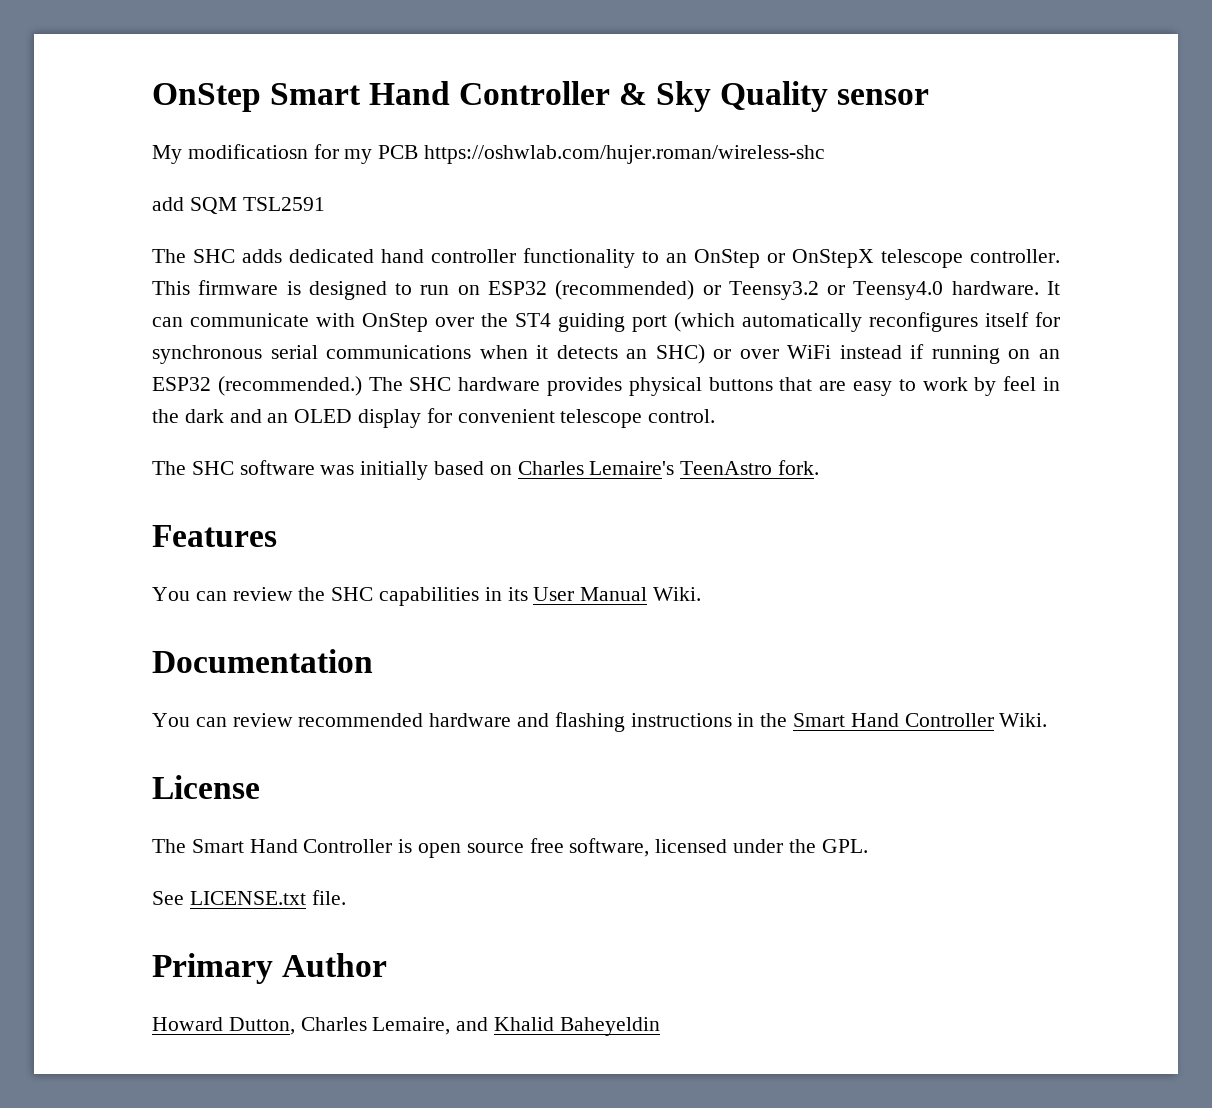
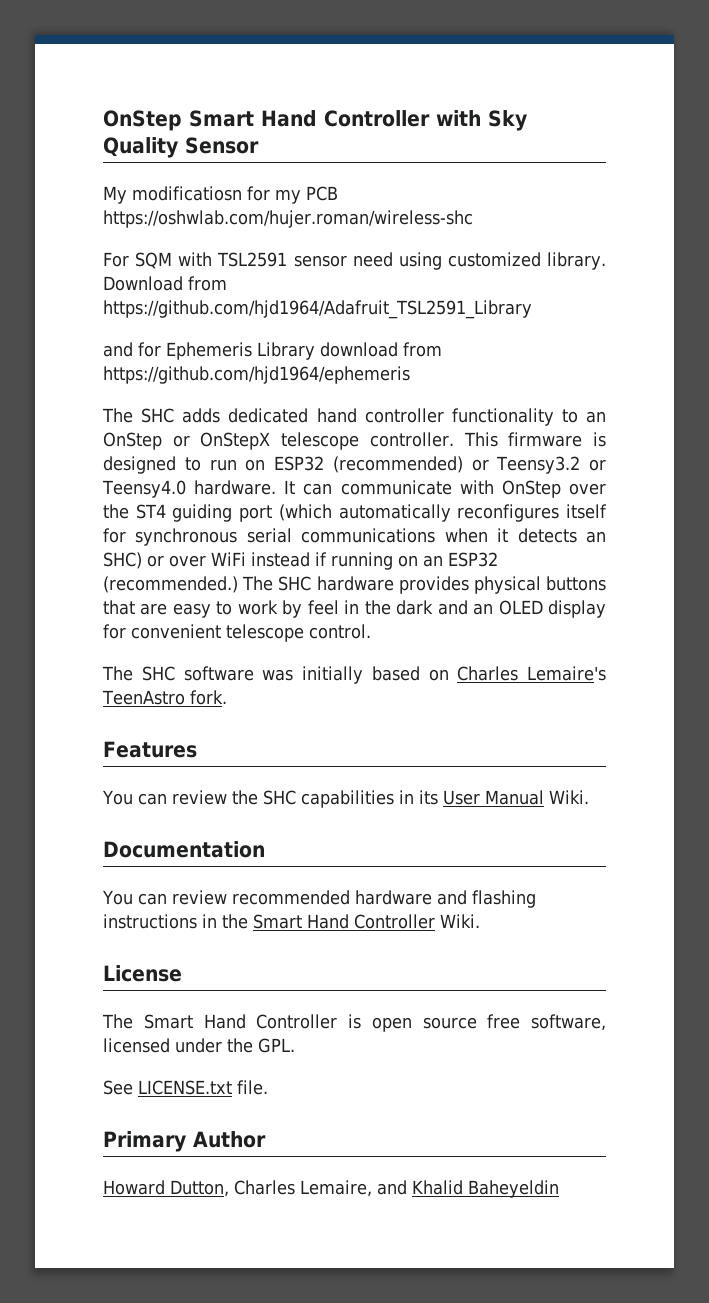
- OnStep Smart Hand Controller & Sky Quality sensor
+ OnStep Smart Hand Controller with Sky Quality Sensor
- add SQM TSL2591
+ For SQM with TSL2591 sensor need using customized library. Download from https://github.com/hjd1964/Adafruit_TSL2591_Library
+ and for Ephemeris Library download from https://github.com/hjd1964/ephemeris

